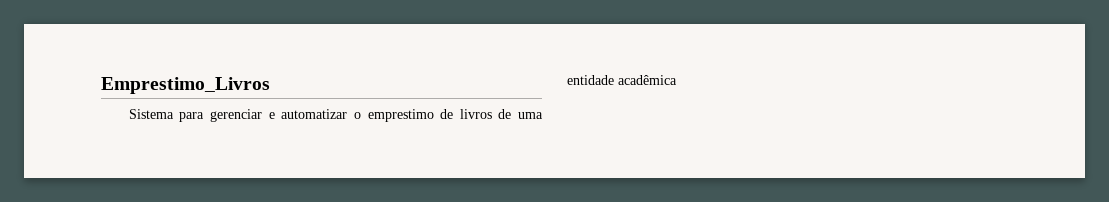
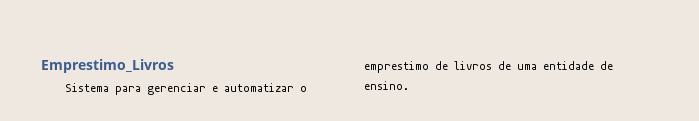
- Sistema para gerenciar e automatizar o emprestimo de livros de uma entidade acadêmica
+ Sistema para gerenciar e automatizar o emprestimo de livros de uma entidade de ensino.

